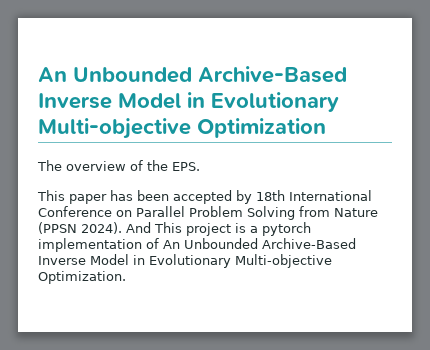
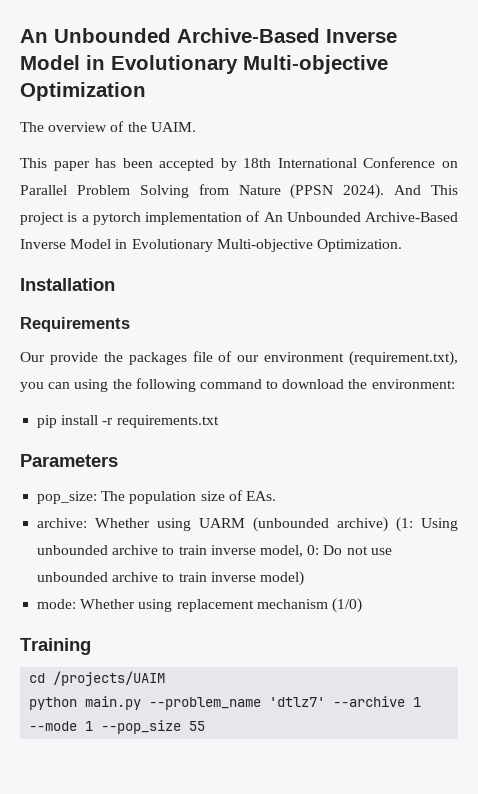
- The overview of the EPS.
+ The overview of the UAIM.
+ Installation
+ Requirements
+ Our provide the packages file of our environment (requirement.txt), you can using the following command to download the environment:
+ pip install -r requirements.txt
+ Parameters
+ pop_size: The population size of EAs.
+ archive: Whether using UARM (unbounded archive) (1: Using unbounded archive to train inverse model, 0: Do not use unbounded archive to train inverse model)
+ mode: Whether using replacement mechanism (1/0)
+ Training
+ cd /projects/UAIM
+ python main.py --problem_name 'dtlz7' --archive 1 --mode 1 --pop_size 55

